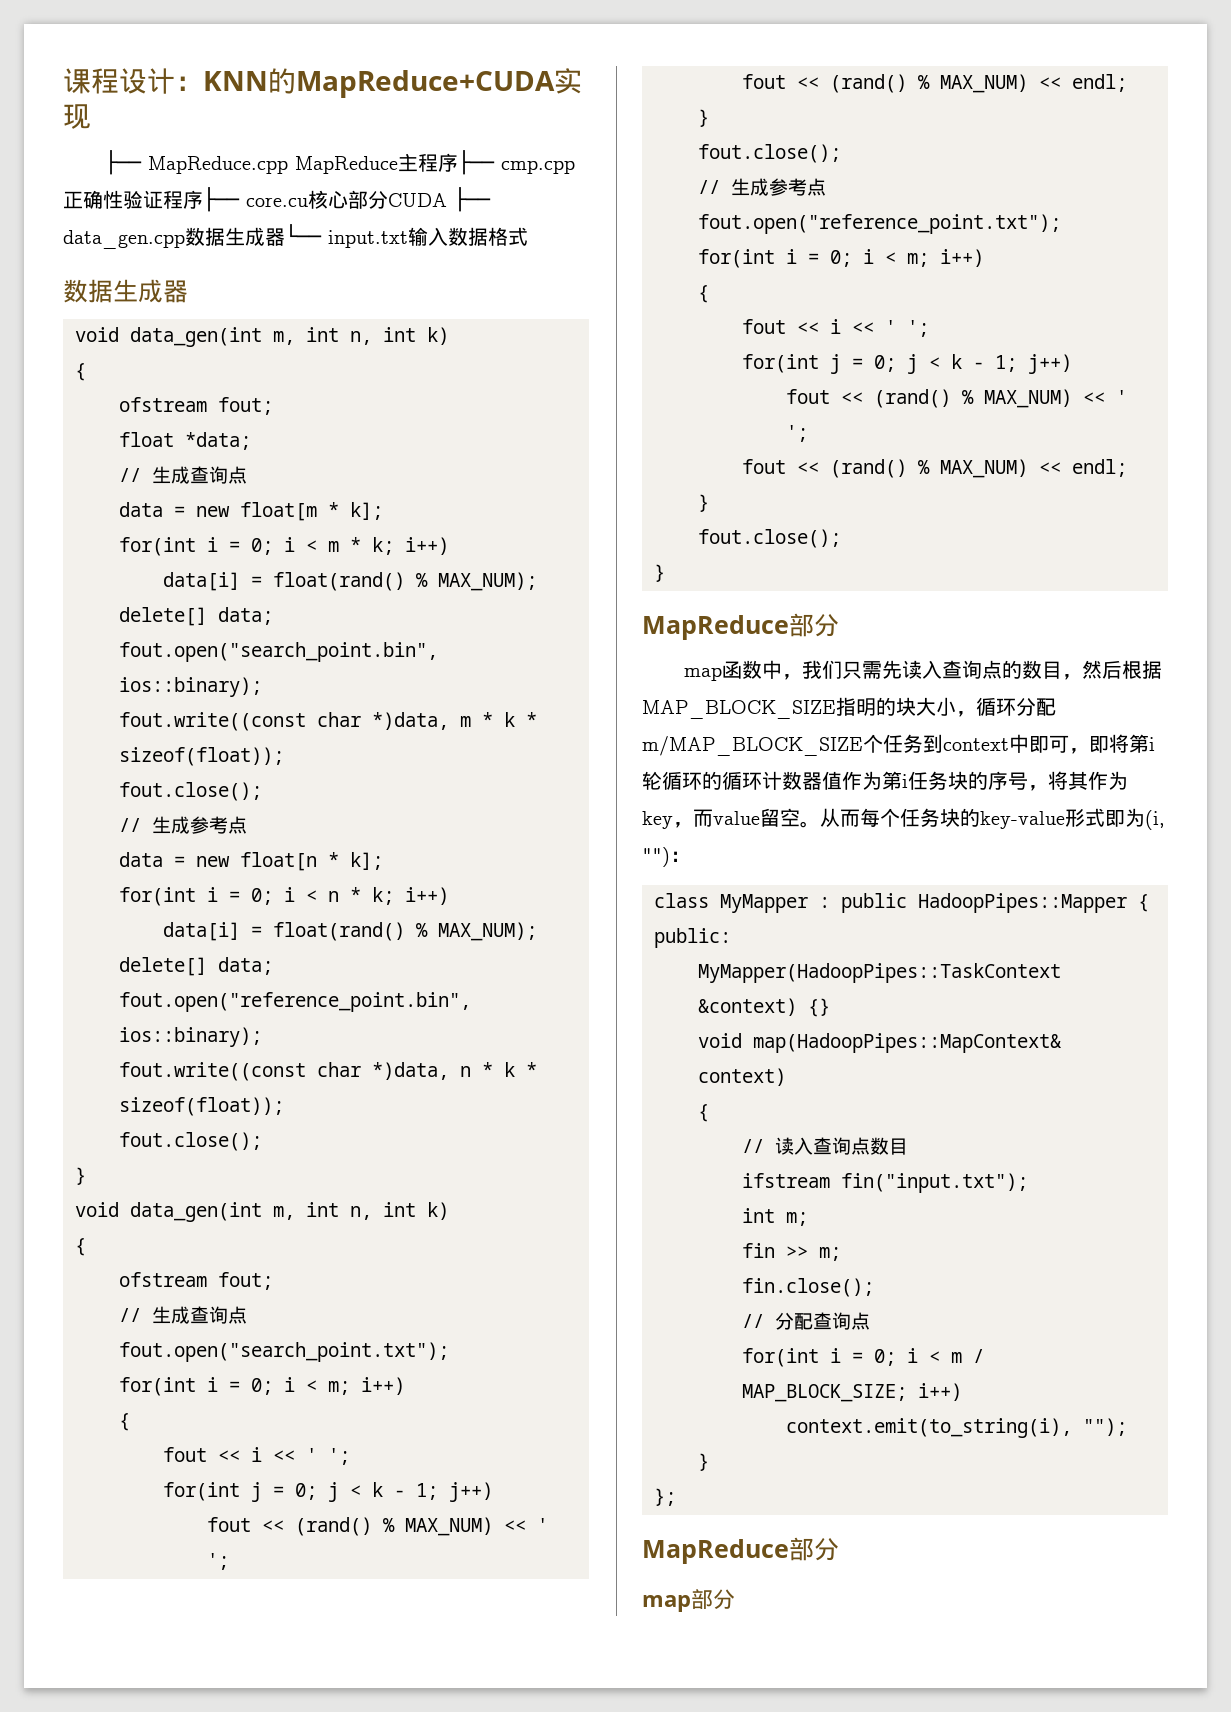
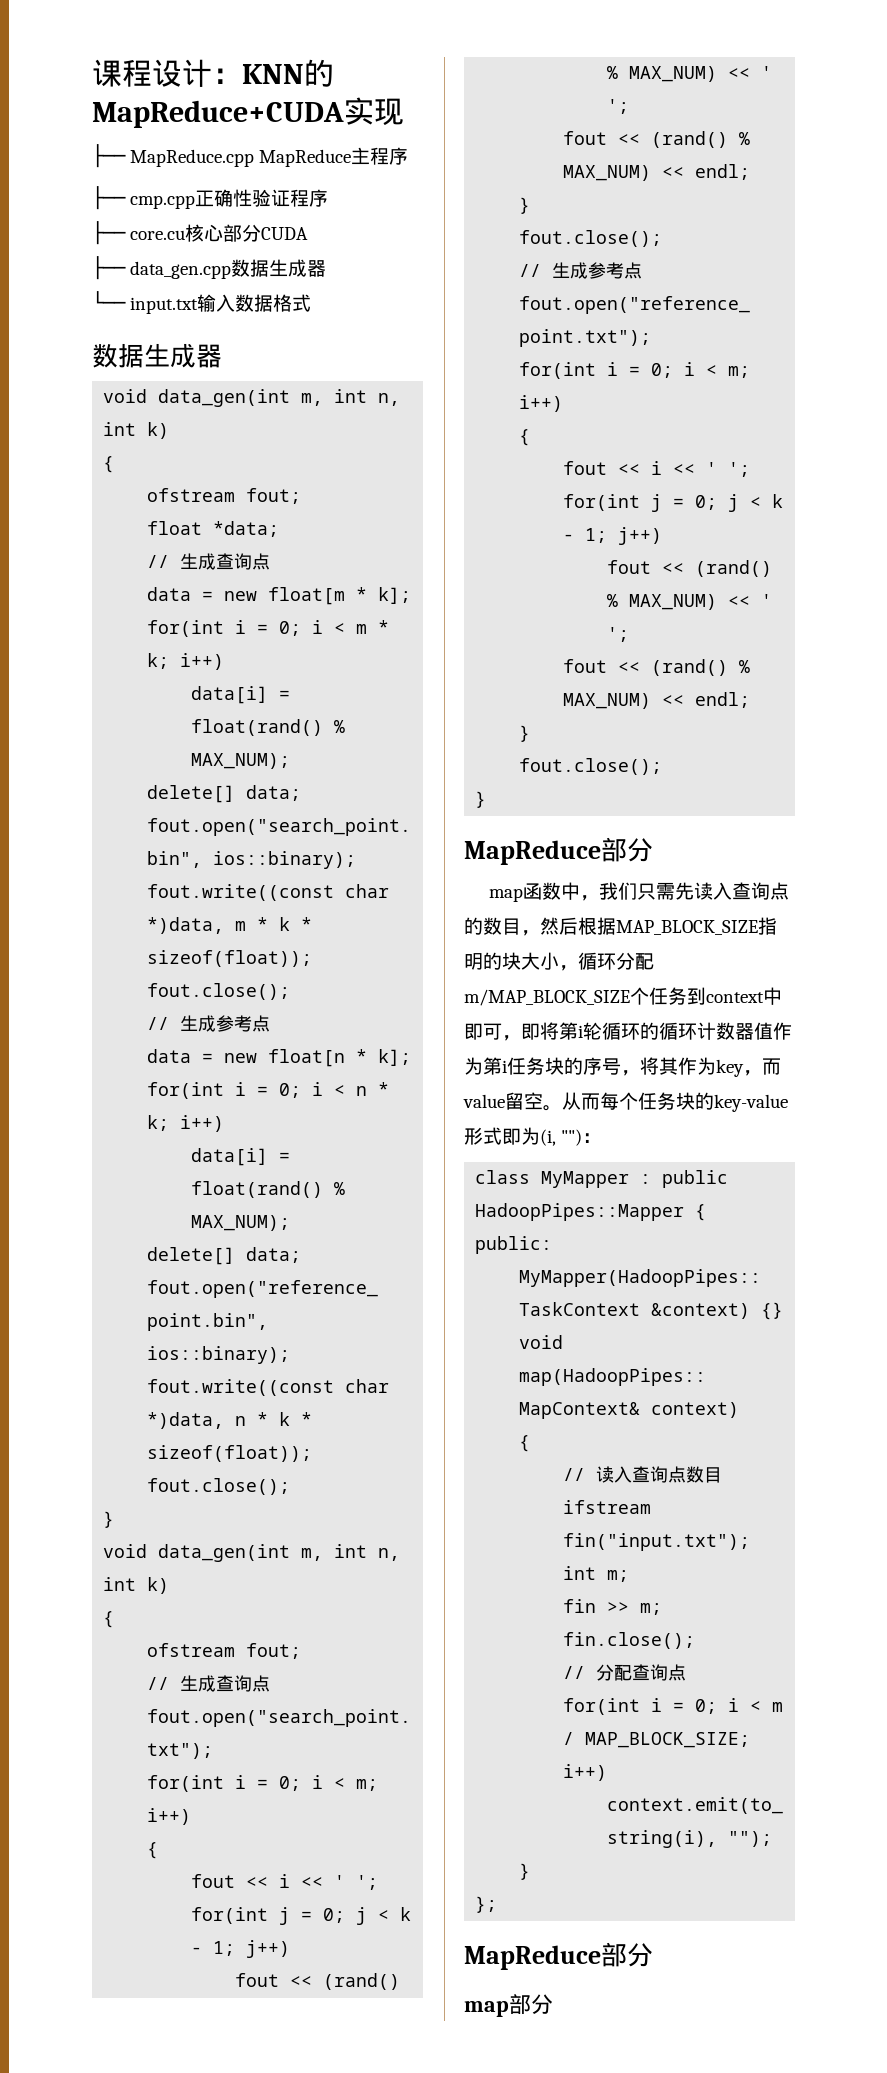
- ├── MapReduce.cpp MapReduce主程序├── cmp.cpp正确性验证程序├── core.cu核心部分CUDA ├── data_gen.cpp数据生成器└── input.txt输入数据格式
+ ├── MapReduce.cpp MapReduce主程序
+ ├── cmp.cpp正确性验证程序
+ ├── core.cu核心部分CUDA
+ ├── data_gen.cpp数据生成器
+ └── input.txt输入数据格式

